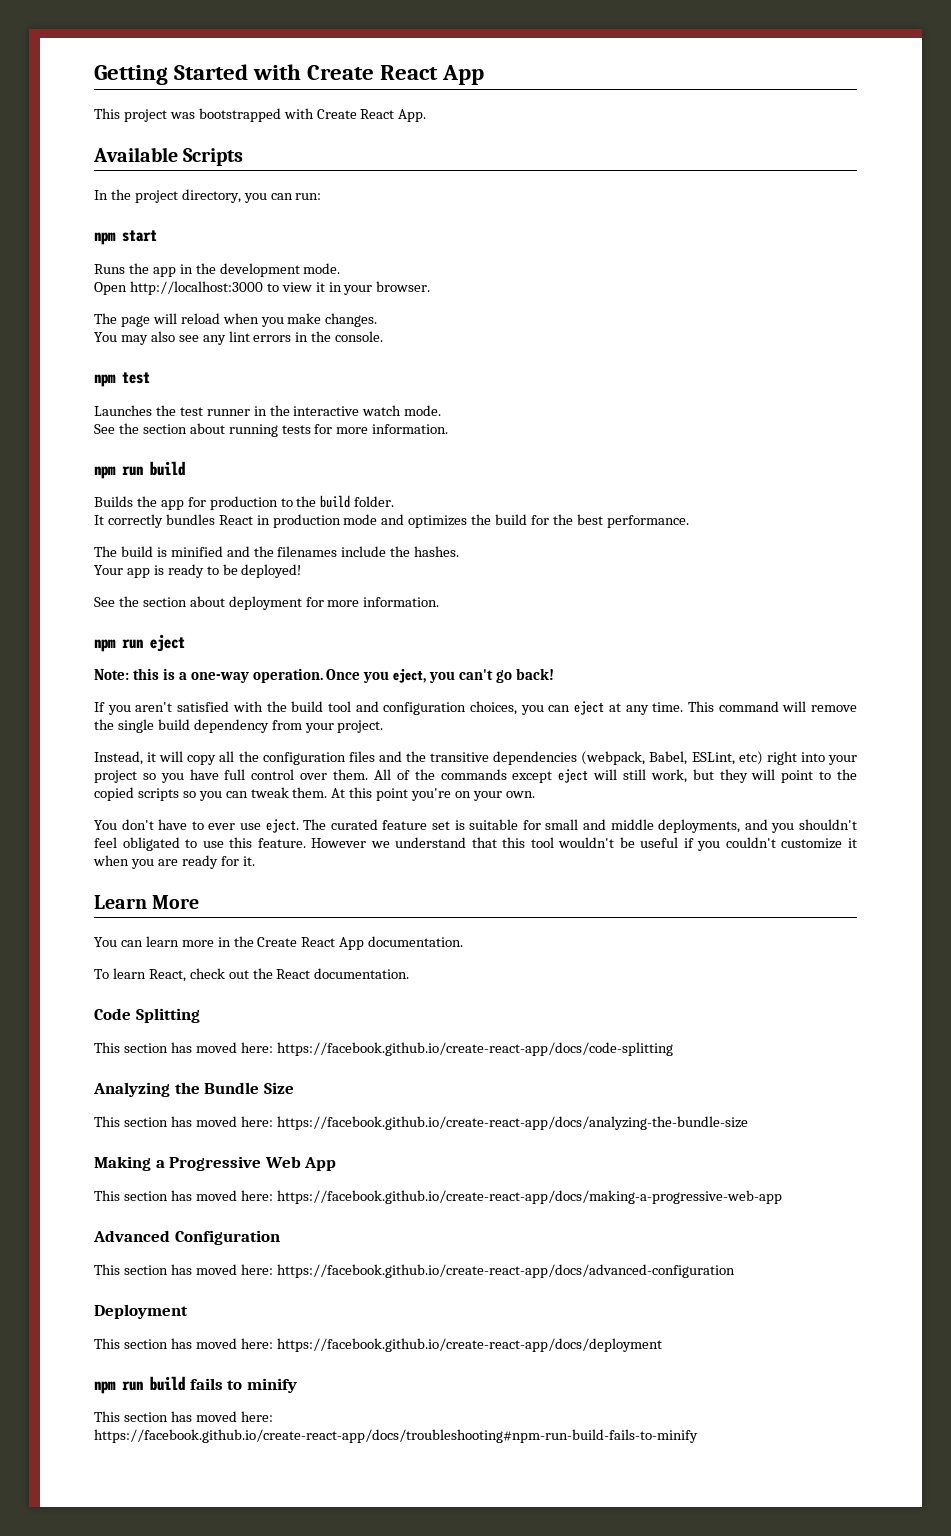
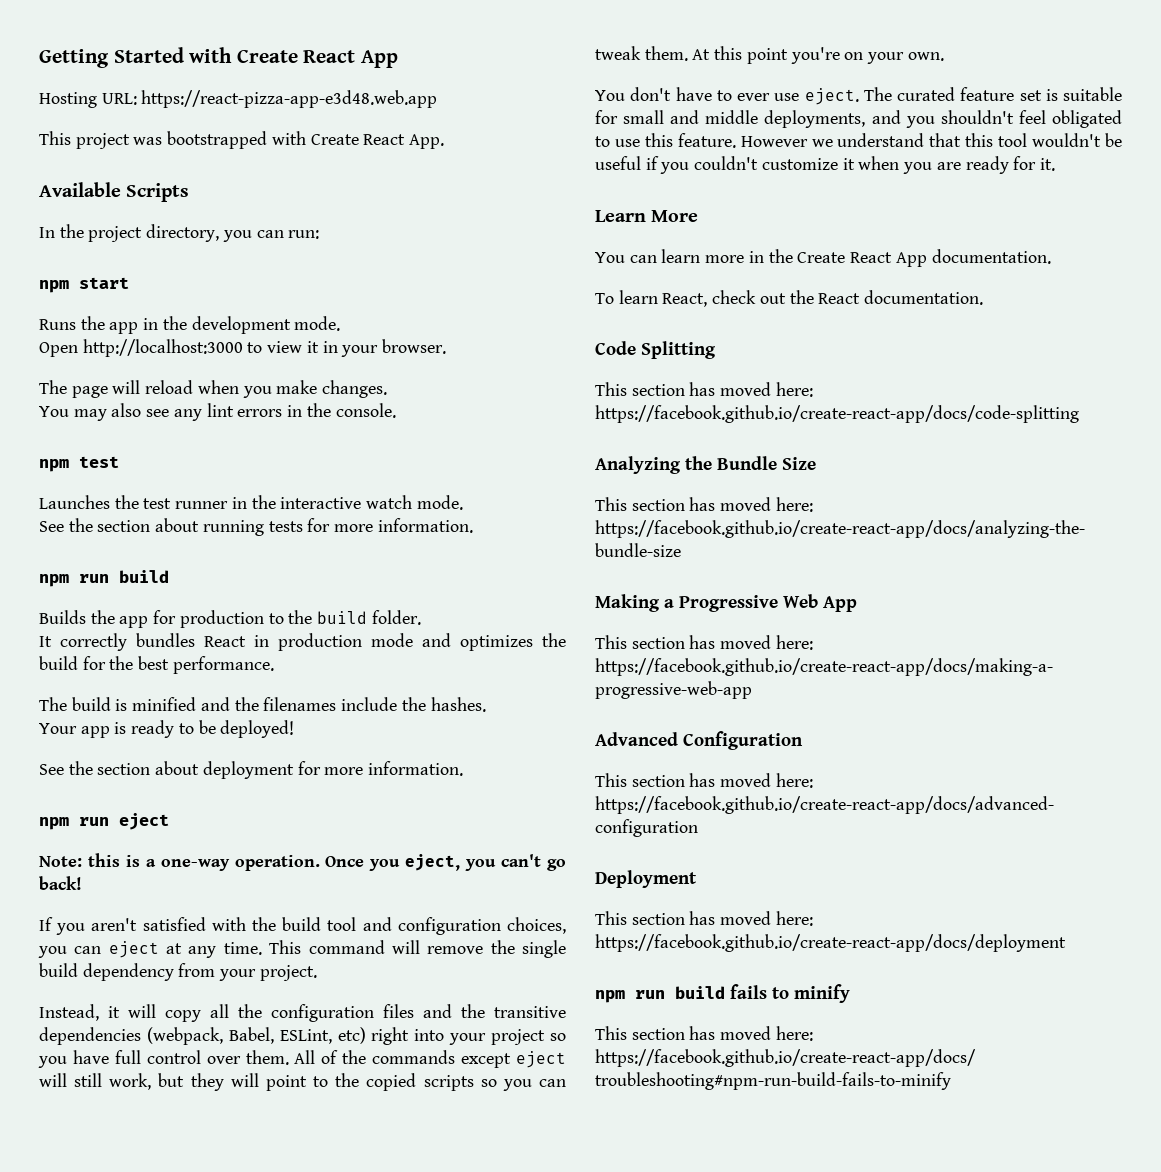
+ Hosting URL: https://react-pizza-app-e3d48.web.app

